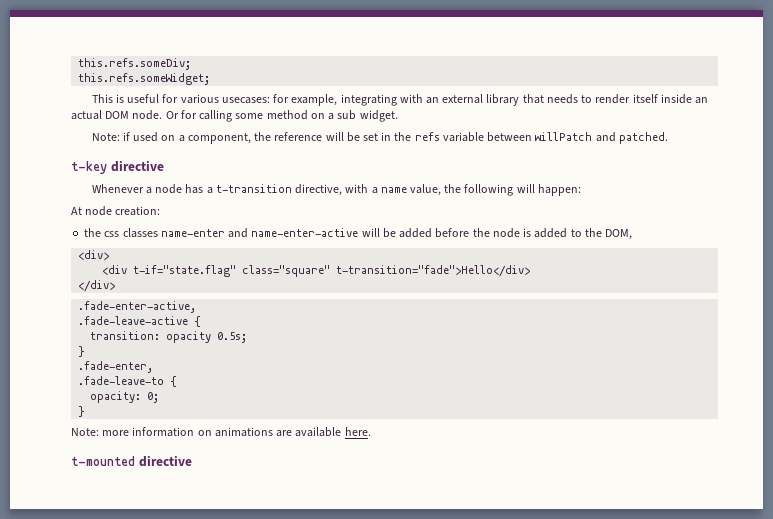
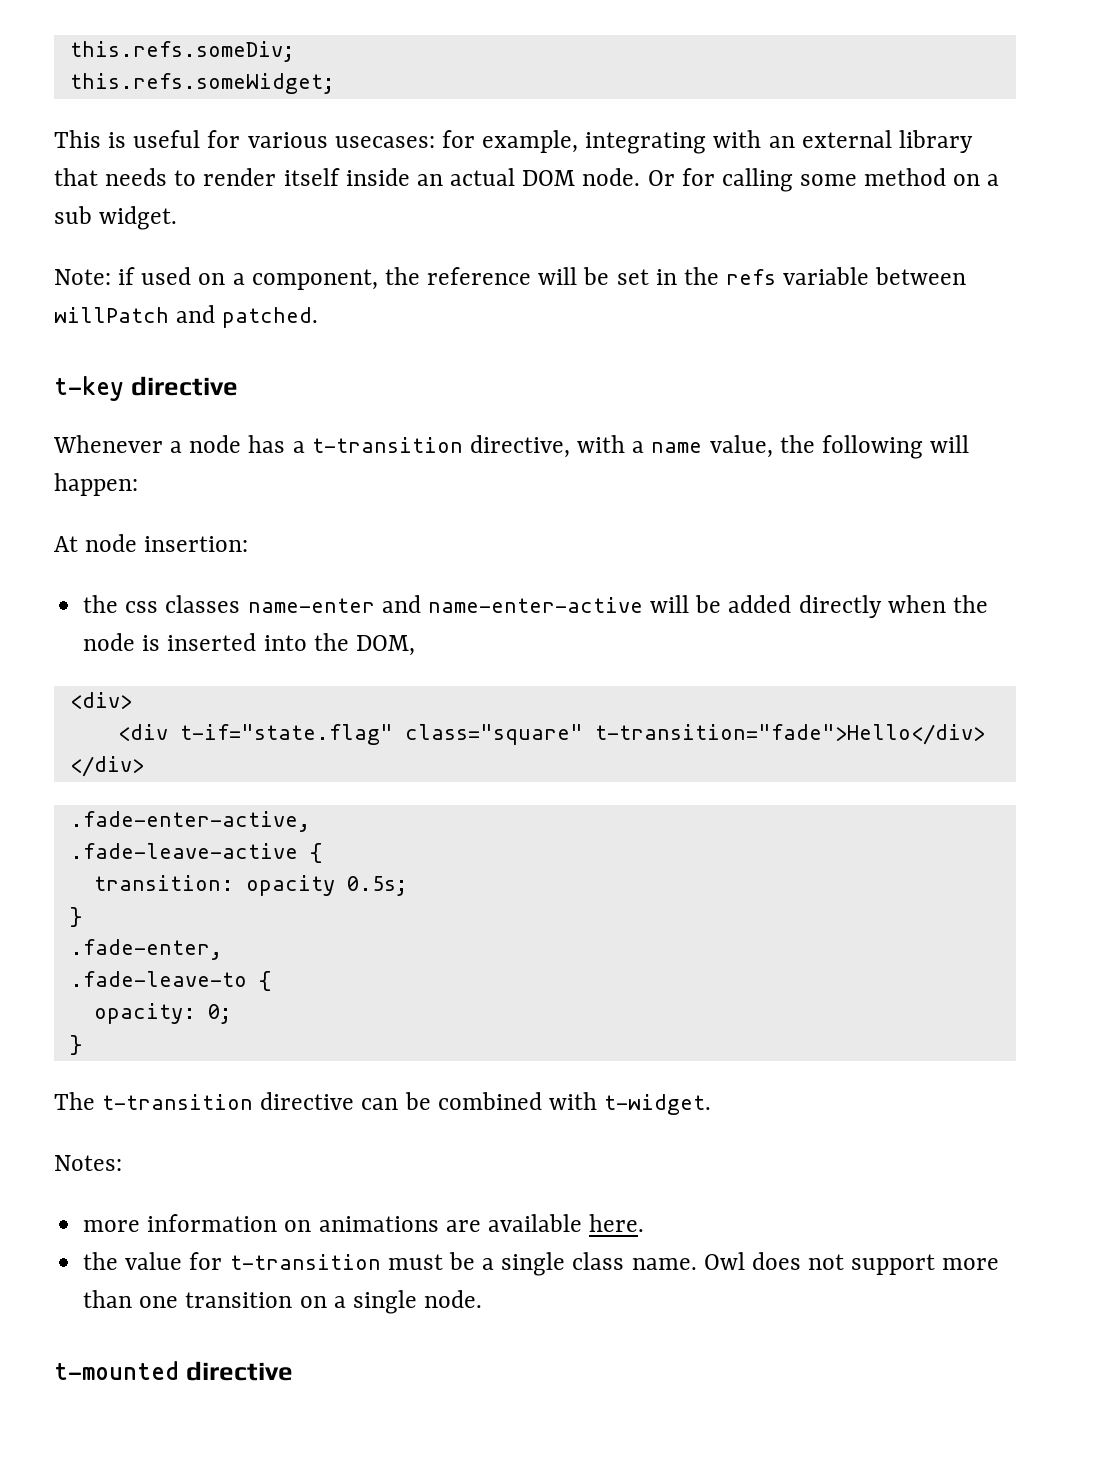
- At node creation:
+ At node insertion:
- the css classes name-enter and name-enter-active will be added before the node is added to the DOM,
+ the css classes name-enter and name-enter-active will be added directly when the node is inserted into the DOM,
- Note: more information on animations are available here.
+ The t-transition directive can be combined with t-widget.
+ Notes:
+ more information on animations are available here.
+ the value for t-transition must be a single class name. Owl does not support more than one transition on a single node.

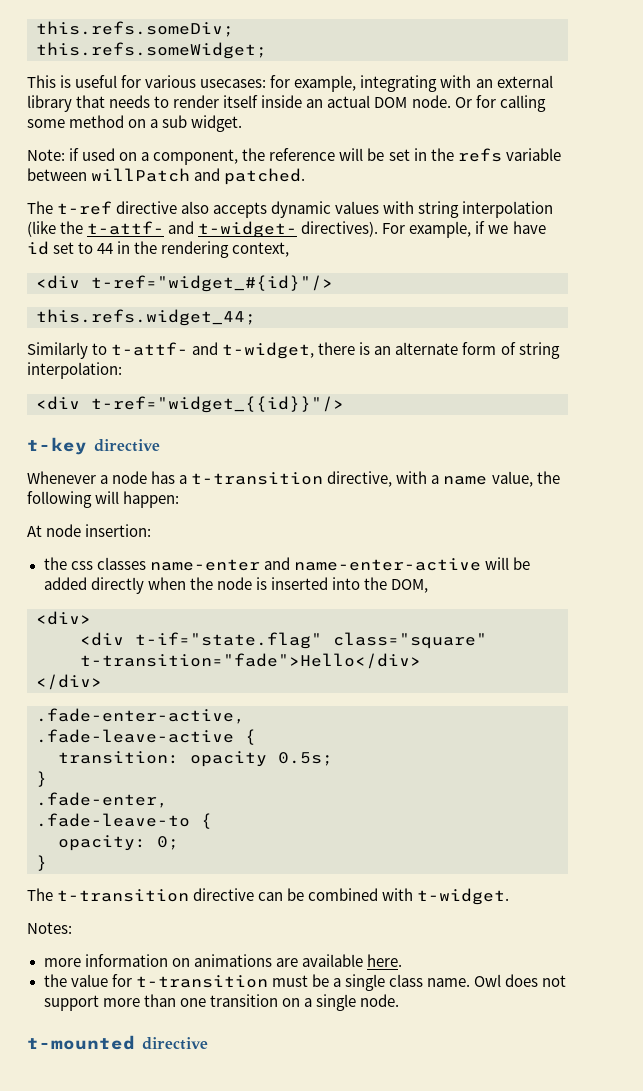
+ The t-ref directive also accepts dynamic values with string interpolation (like the t-attf- and t-widget- directives). For example, if we have id set to 44 in the rendering context,
+ <div t-ref="widget_#{id}"/>
+ this.refs.widget_44;
+ Similarly to t-attf- and t-widget, there is an alternate form of string interpolation:
+ <div t-ref="widget_{{id}}"/>

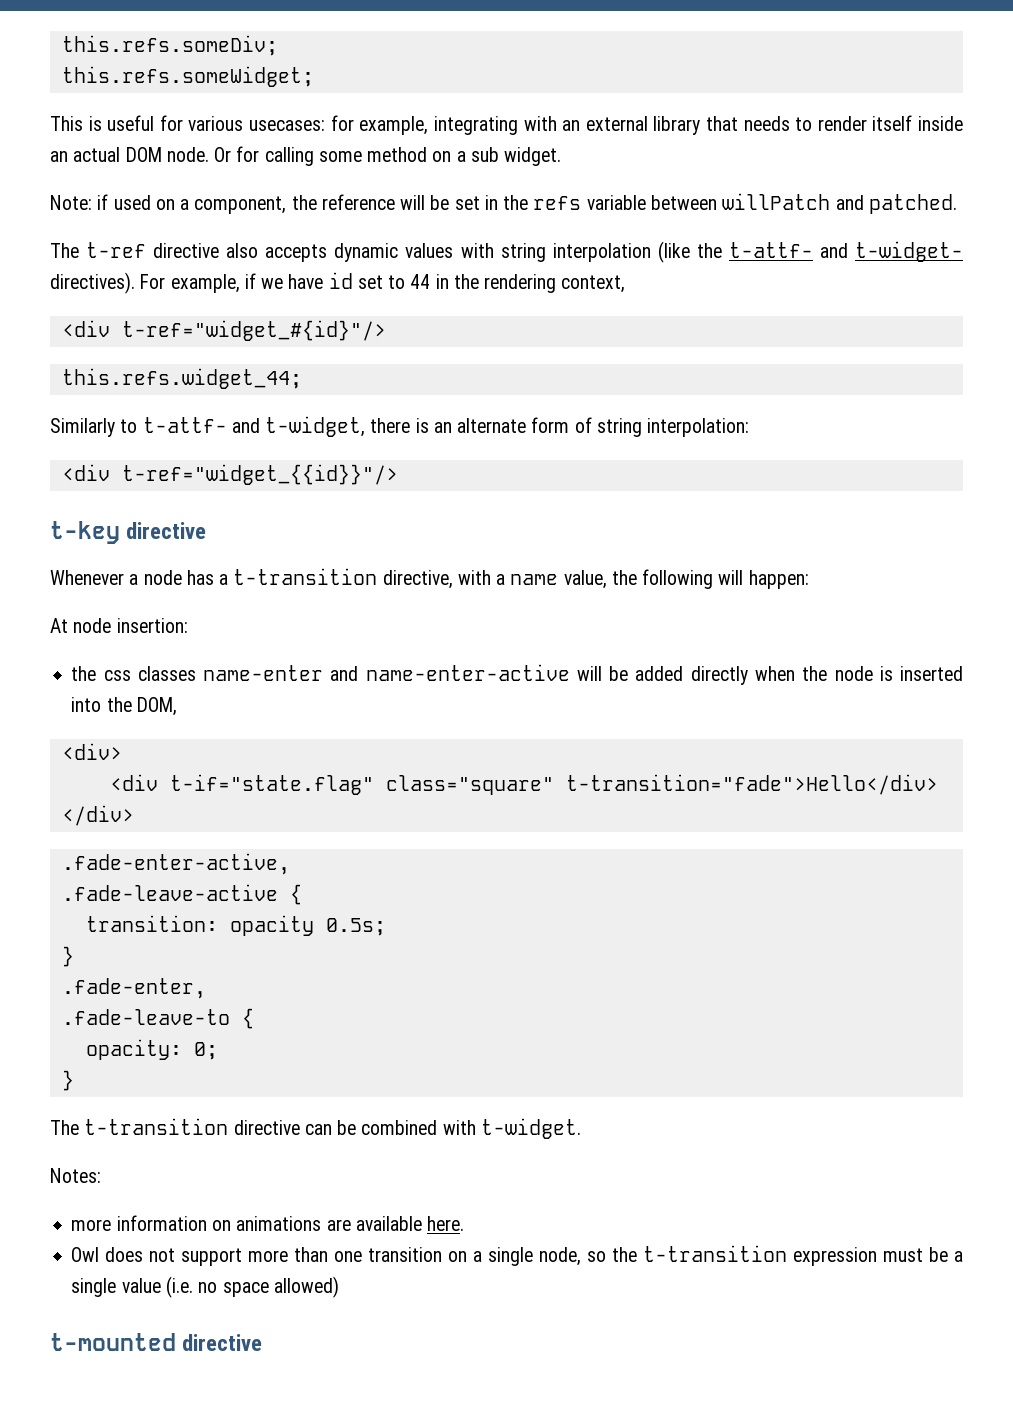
- the value for t-transition must be a single class name. Owl does not support more than one transition on a single node.
+ Owl does not support more than one transition on a single node, so the t-transition expression must be a single value (i.e. no space allowed)

